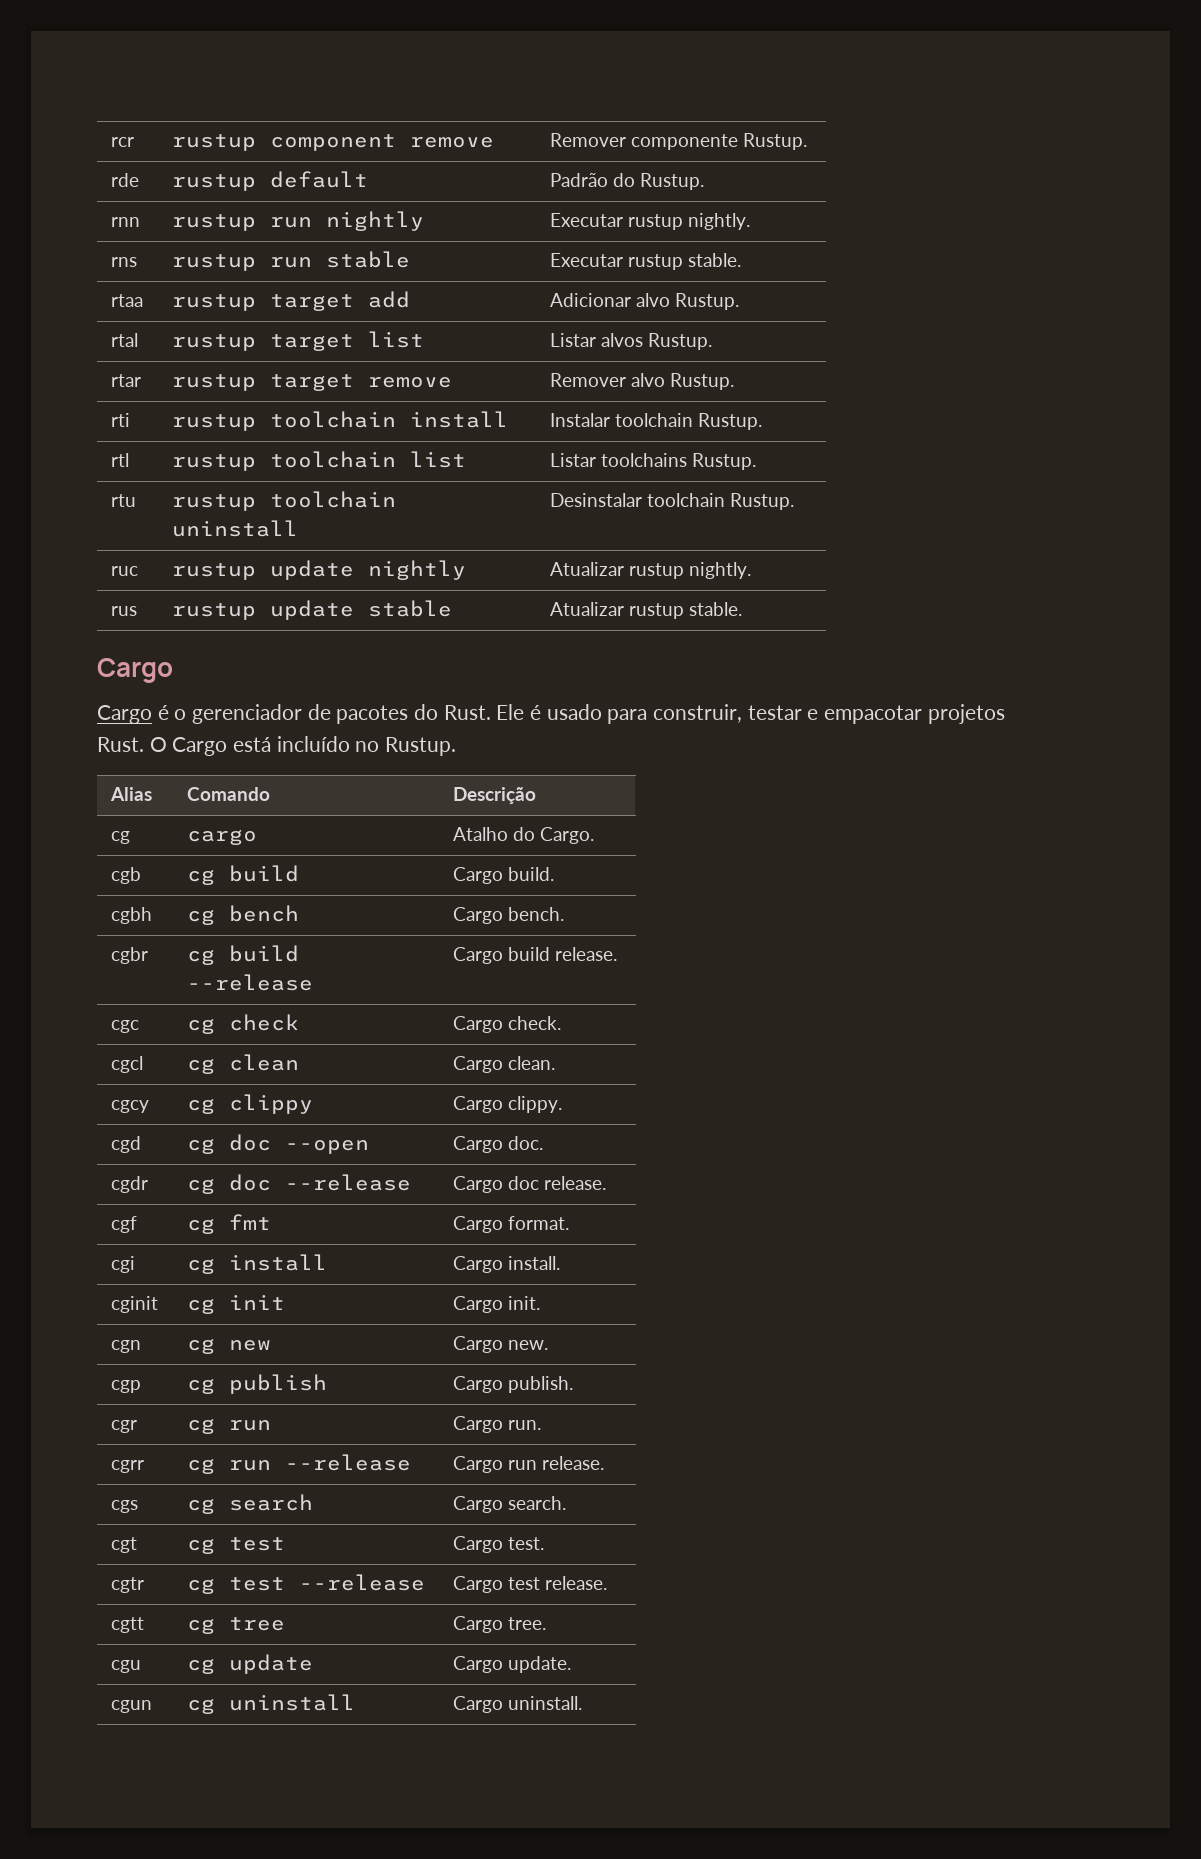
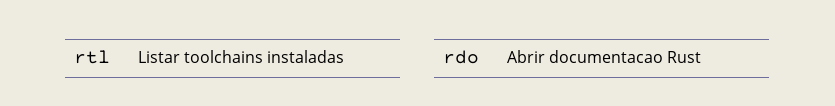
- rcr | rustup component remove | Remover componente Rustup.
- rde | rustup default | Padrão do Rustup.
- rnn | rustup run nightly | Executar rustup nightly.
- rns | rustup run stable | Executar rustup stable.
- rtaa | rustup target add | Adicionar alvo Rustup.
- rtal | rustup target list | Listar alvos Rustup.
- rtar | rustup target remove | Remover alvo Rustup.
- rti | rustup toolchain install | Instalar toolchain Rustup.
- rtl | rustup toolchain list | Listar toolchains Rustup.
- rtu | rustup toolchain uninstall | Desinstalar toolchain Rustup.
- ruc | rustup update nightly | Atualizar rustup nightly.
- rus | rustup update stable | Atualizar rustup stable.
- Cargo
- Cargo é o gerenciador de pacotes do Rust. Ele é usado para construir, testar e empacotar projetos Rust. O Cargo está incluído no Rustup.
- Alias | Comando | Descrição
- cg | cargo | Atalho do Cargo.
- cgb | cg build | Cargo build.
- cgbh | cg bench | Cargo bench.
- cgbr | cg build --release | Cargo build release.
- cgc | cg check | Cargo check.
- cgcl | cg clean | Cargo clean.
- cgcy | cg clippy | Cargo clippy.
- cgd | cg doc --open | Cargo doc.
- cgdr | cg doc --release | Cargo doc release.
- cgf | cg fmt | Cargo format.
- cgi | cg install | Cargo install.
- cginit | cg init | Cargo init.
- cgn | cg new | Cargo new.
- cgp | cg publish | Cargo publish.
- cgr | cg run | Cargo run.
- cgrr | cg run --release | Cargo run release.
- cgs | cg search | Cargo search.
- cgt | cg test | Cargo test.
- cgtr | cg test --release | Cargo test release.
- cgtt | cg tree | Cargo tree.
- cgu | cg update | Cargo update.
- cgun | cg uninstall | Cargo uninstall.
+ rtl | Listar toolchains instaladas
+ rdo | Abrir documentacao Rust

